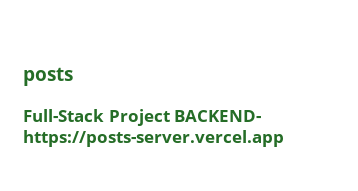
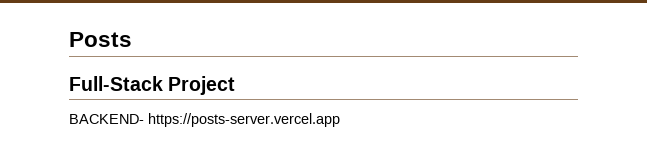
- posts
+ Posts
- Full-Stack Project BACKEND- https://posts-server.vercel.app
+ Full-Stack Project
+ BACKEND- https://posts-server.vercel.app

